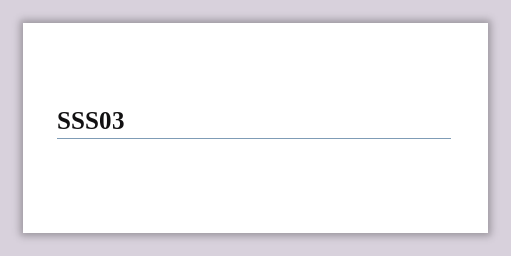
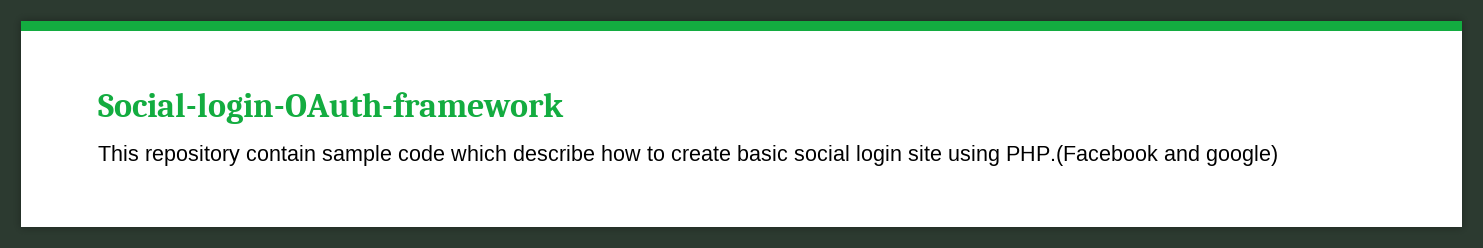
- SSS03
+ Social-login-OAuth-framework
+ This repository contain sample code which describe how to create basic social login site using PHP.(Facebook and google)

